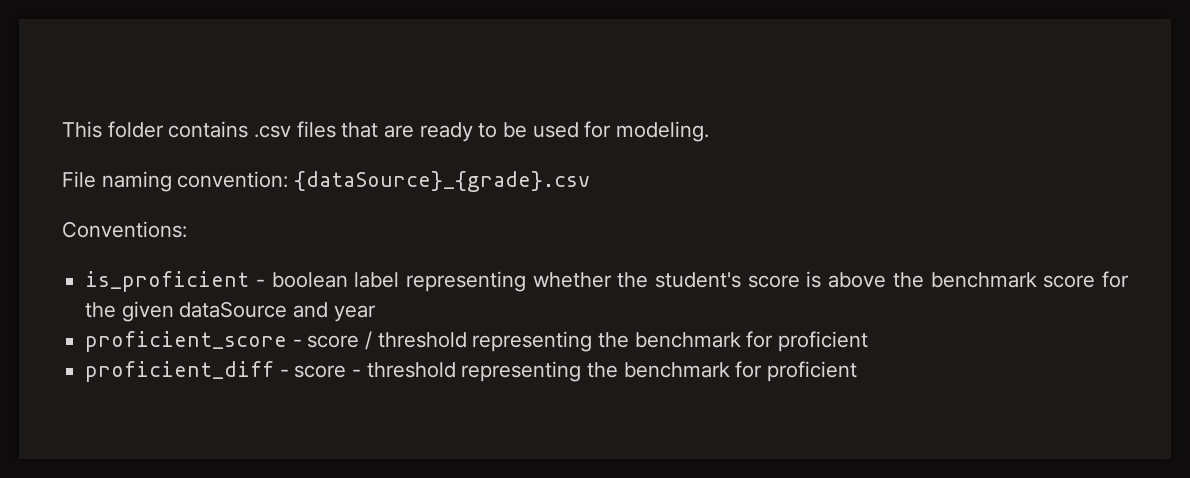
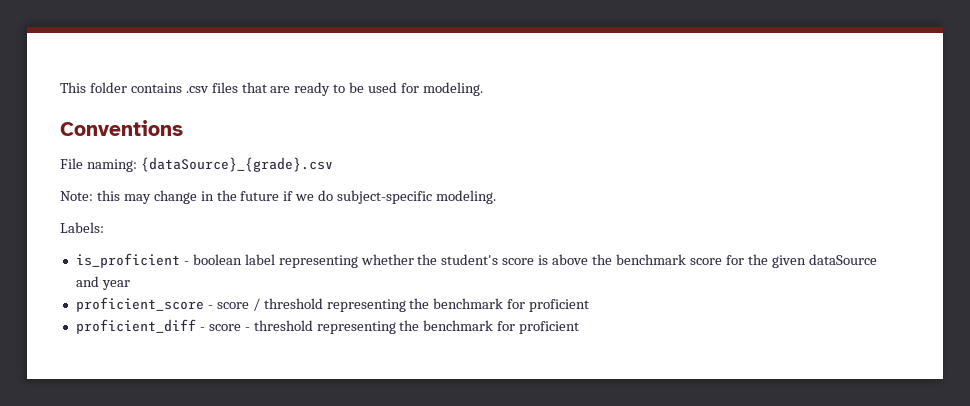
+ Conventions
- File naming convention: {dataSource}_{grade}.csv
+ File naming: {dataSource}_{grade}.csv
- Conventions:
+ Note: this may change in the future if we do subject-specific modeling.
+ Labels:

